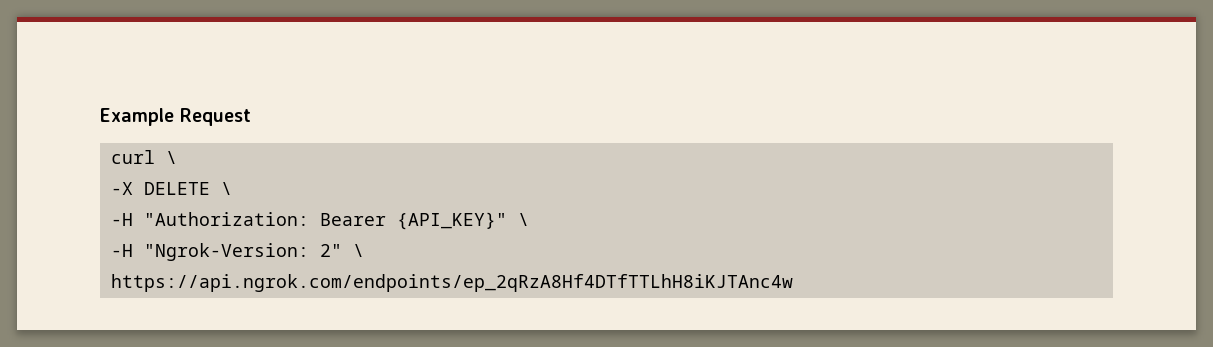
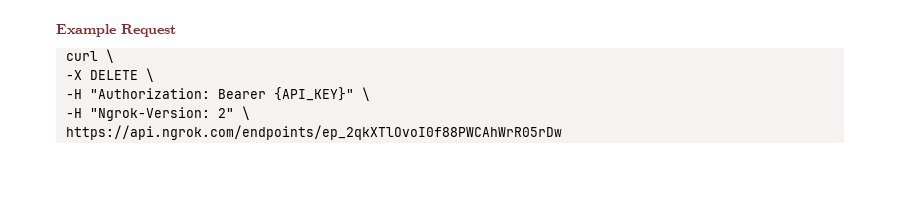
- https://api.ngrok.com/endpoints/ep_2qRzA8Hf4DTfTTLhH8iKJTAnc4w
+ https://api.ngrok.com/endpoints/ep_2qkXTlOvoI0f88PWCAhWrR05rDw

